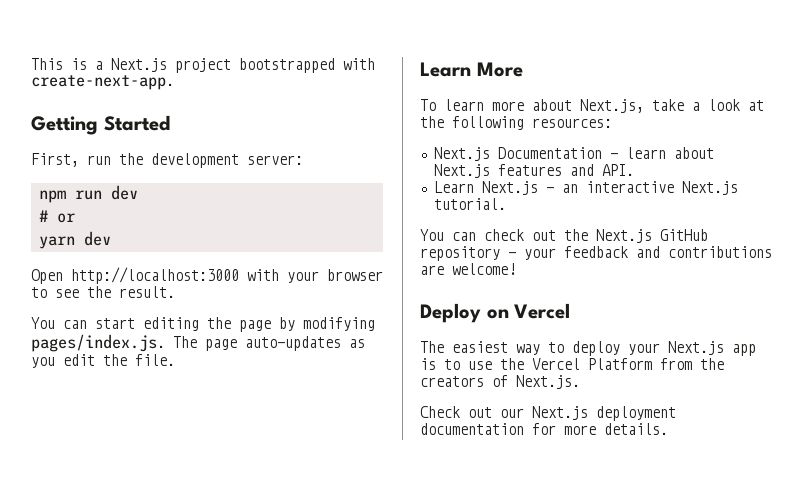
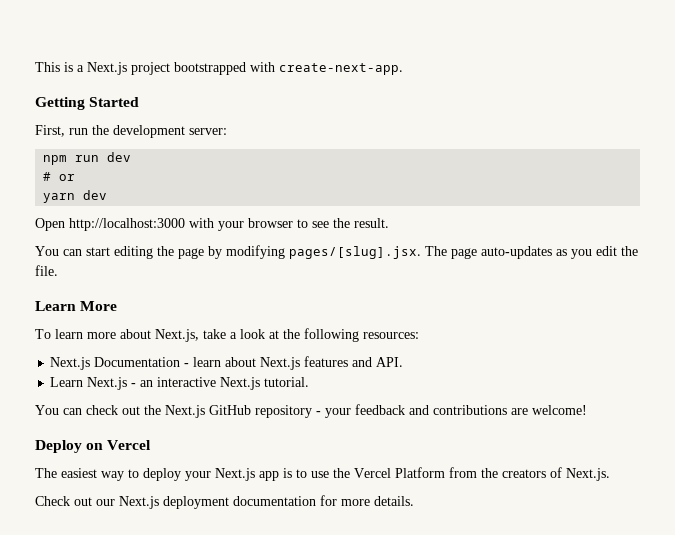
- You can start editing the page by modifying pages/index.js. The page auto-updates as you edit the file.
+ You can start editing the page by modifying pages/[slug].jsx. The page auto-updates as you edit the file.

